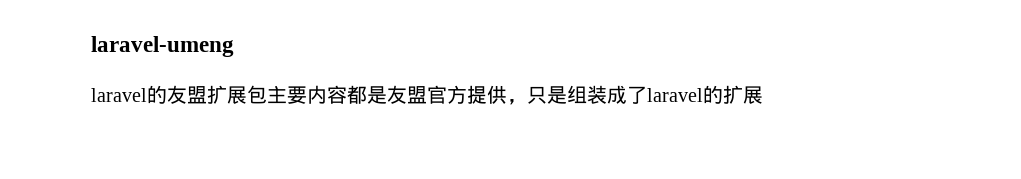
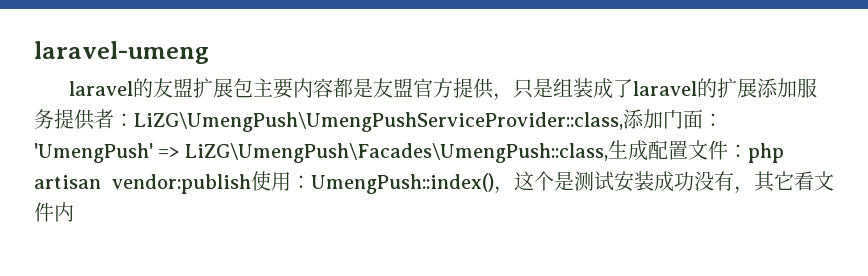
- laravel的友盟扩展包主要内容都是友盟官方提供，只是组装成了laravel的扩展
+ laravel的友盟扩展包主要内容都是友盟官方提供，只是组装成了laravel的扩展添加服务提供者：LiZG\UmengPush\UmengPushServiceProvider::class,添加门面：'UmengPush' => LiZG\UmengPush\Facades\UmengPush::class,生成配置文件：php artisan vendor:publish使用：UmengPush::index()，这个是测试安装成功没有，其它看文件内

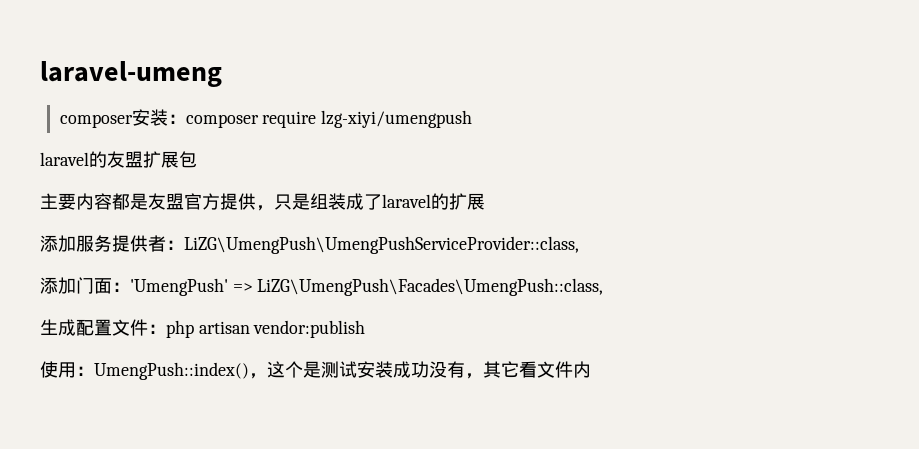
+ composer安装：composer require lzg-xiyi/umengpush
- laravel的友盟扩展包主要内容都是友盟官方提供，只是组装成了laravel的扩展添加服务提供者：LiZG\UmengPush\UmengPushServiceProvider::class,添加门面：'UmengPush' => LiZG\UmengPush\Facades\UmengPush::class,生成配置文件：php artisan vendor:publish使用：UmengPush::index()，这个是测试安装成功没有，其它看文件内
+ laravel的友盟扩展包
+ 主要内容都是友盟官方提供，只是组装成了laravel的扩展
+ 添加服务提供者：LiZG\UmengPush\UmengPushServiceProvider::class,
+ 添加门面：'UmengPush' => LiZG\UmengPush\Facades\UmengPush::class,
+ 生成配置文件：php artisan vendor:publish
+ 使用：UmengPush::index()，这个是测试安装成功没有，其它看文件内

